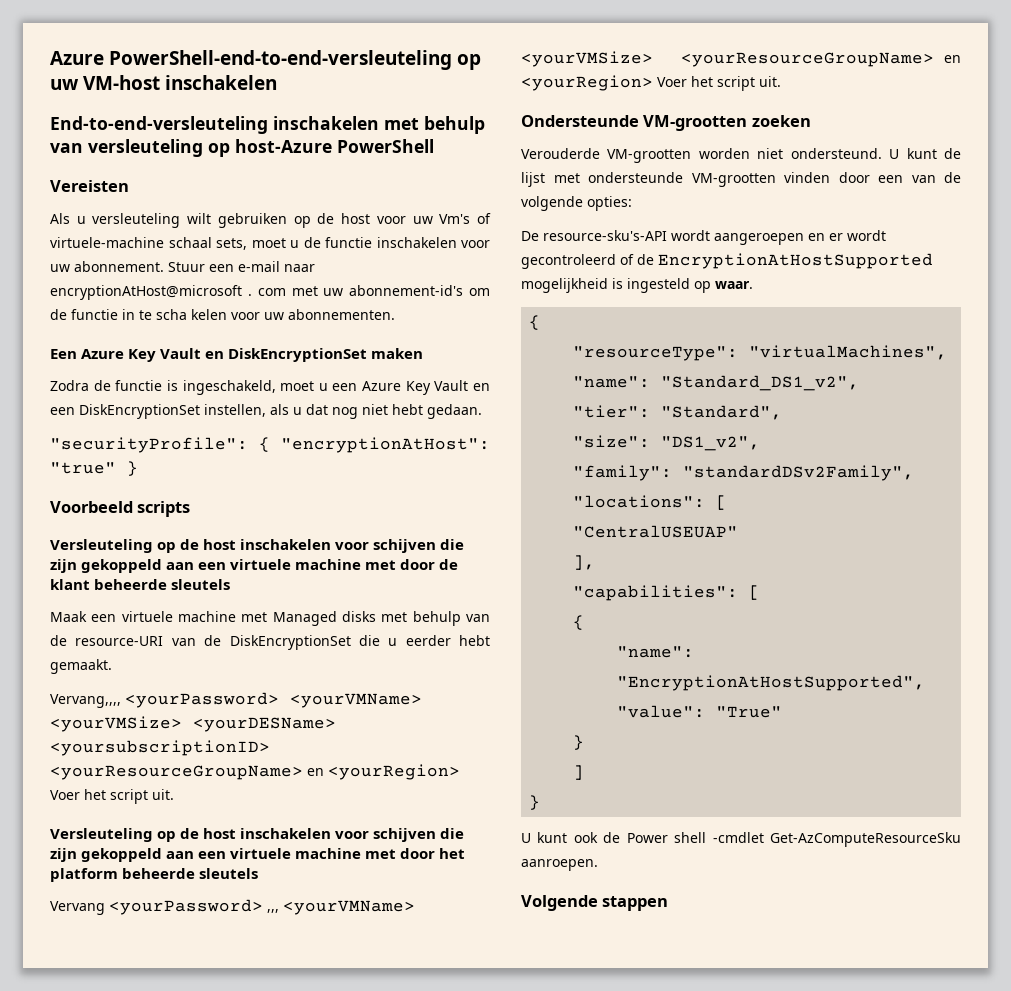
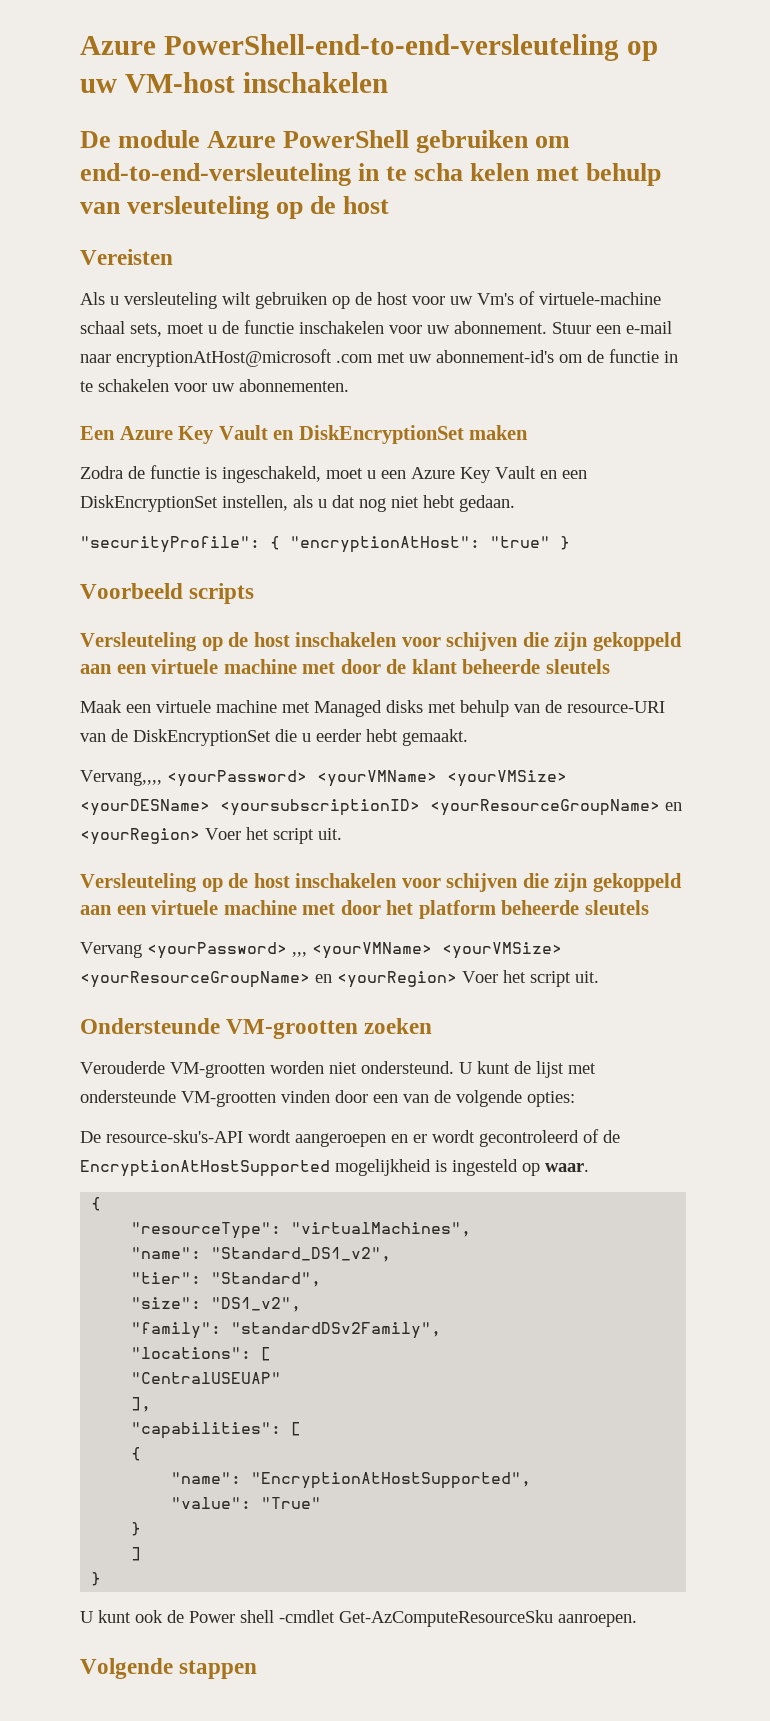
- End-to-end-versleuteling inschakelen met behulp van versleuteling op host-Azure PowerShell
+ De module Azure PowerShell gebruiken om end-to-end-versleuteling in te scha kelen met behulp van versleuteling op de host
- Stuur een e-mail naar encryptionAtHost@microsoft . com met uw abonnement-id's om de functie in te scha kelen voor uw abonnementen.
+ Stuur een e-mail naar encryptionAtHost@microsoft .com met uw abonnement-id's om de functie in te schakelen voor uw abonnementen.

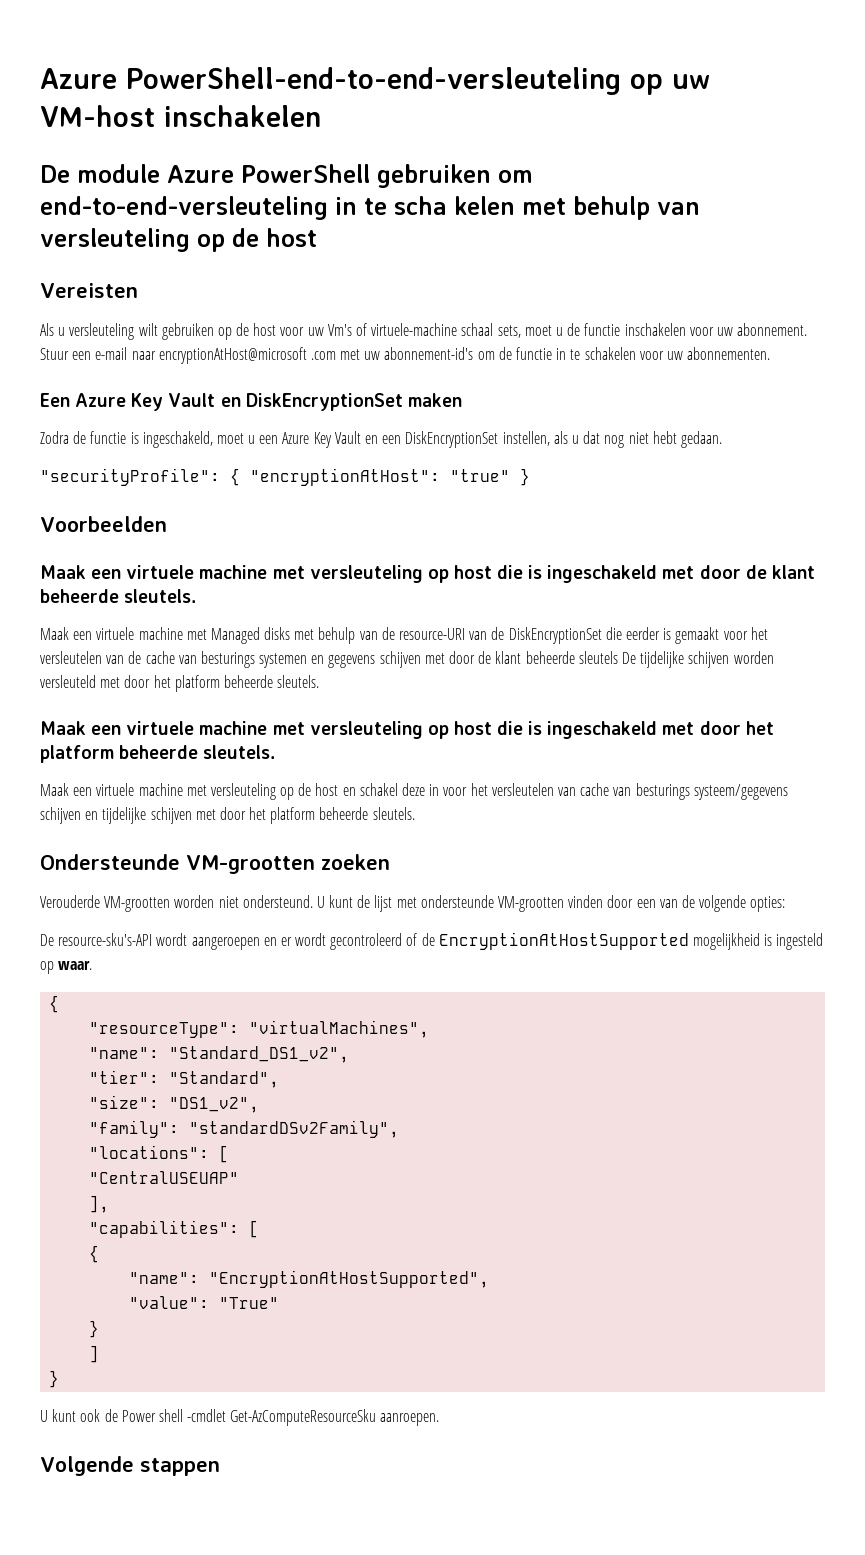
- Voorbeeld scripts
- Versleuteling op de host inschakelen voor schijven die zijn gekoppeld aan een virtuele machine met door de klant beheerde sleutels
+ Voorbeelden
+ Maak een virtuele machine met versleuteling op host die is ingeschakeld met door de klant beheerde sleutels.
- Maak een virtuele machine met Managed disks met behulp van de resource-URI van de DiskEncryptionSet die u eerder hebt gemaakt.
- Vervang,,,, <yourPassword> <yourVMName> <yourVMSize> <yourDESName> <yoursubscriptionID> <yourResourceGroupName> en <yourRegion> Voer het script uit.
- Versleuteling op de host inschakelen voor schijven die zijn gekoppeld aan een virtuele machine met door het platform beheerde sleutels
- Vervang <yourPassword> ,,, <yourVMName> <yourVMSize> <yourResourceGroupName> en <yourRegion> Voer het script uit.
+ Maak een virtuele machine met Managed disks met behulp van de resource-URI van de DiskEncryptionSet die eerder is gemaakt voor het versleutelen van de cache van besturings systemen en gegevens schijven met door de klant beheerde sleutels De tijdelijke schijven worden versleuteld met door het platform beheerde sleutels.
+ Maak een virtuele machine met versleuteling op host die is ingeschakeld met door het platform beheerde sleutels.
+ Maak een virtuele machine met versleuteling op de host en schakel deze in voor het versleutelen van cache van besturings systeem/gegevens schijven en tijdelijke schijven met door het platform beheerde sleutels.

